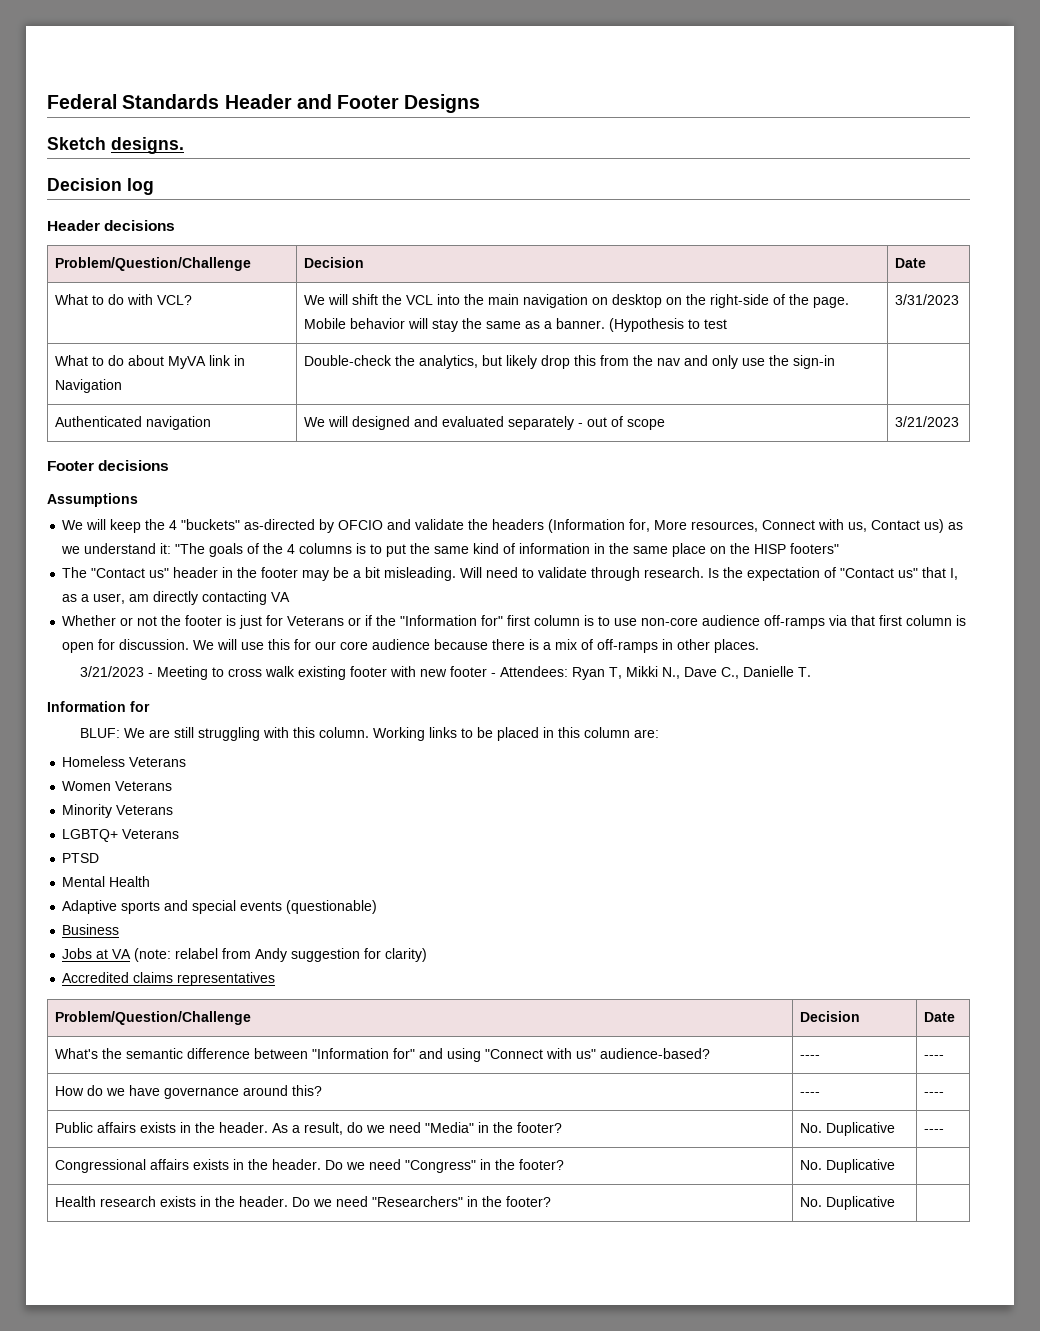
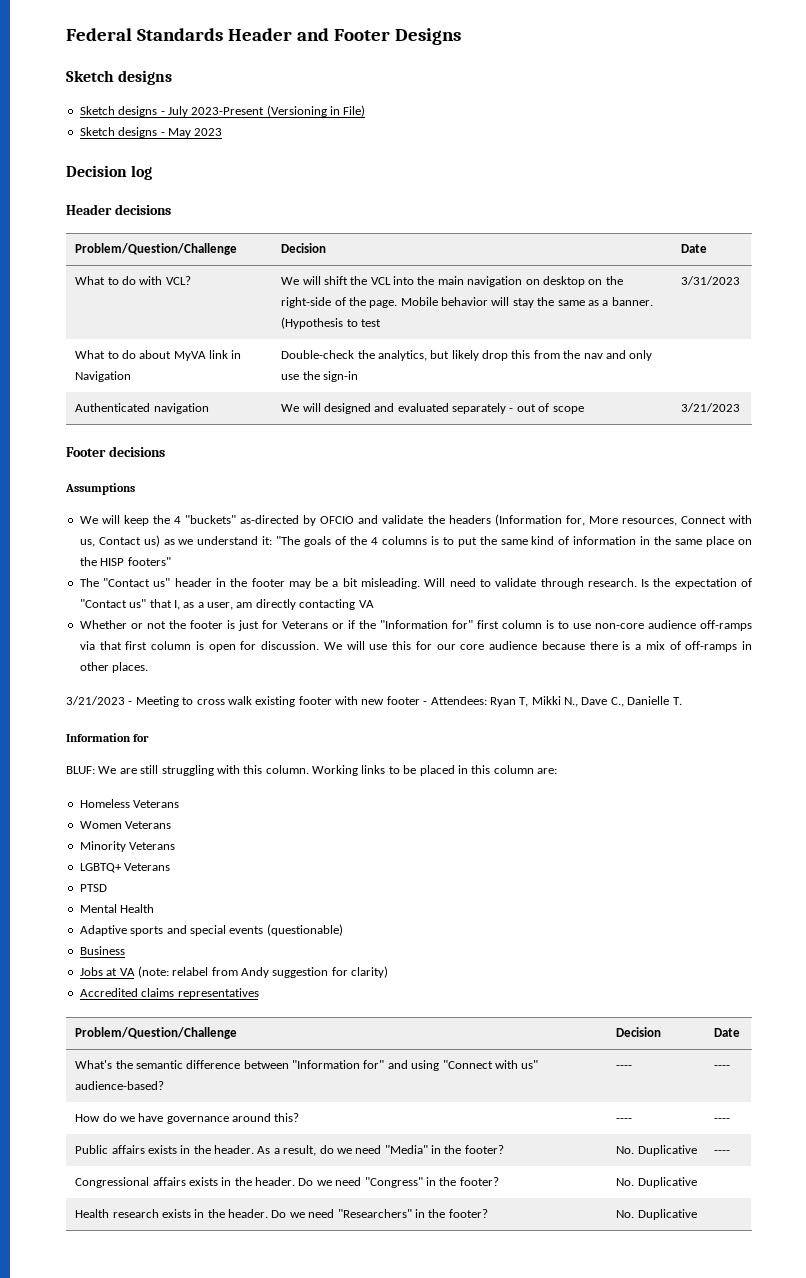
  Federal Standards Header and Footer Designs
- Sketch designs.
+ Sketch designs
+ Sketch designs - July 2023-Present (Versioning in File)
+ Sketch designs - May 2023

